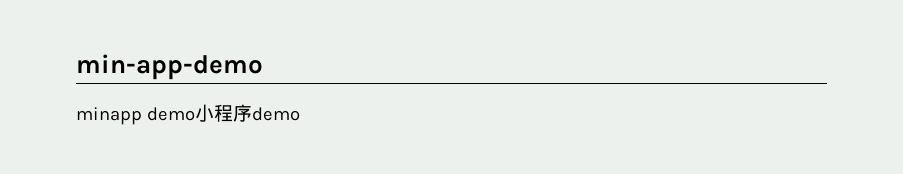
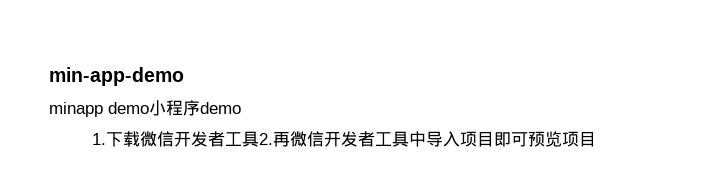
+ 1.下载微信开发者工具2.再微信开发者工具中导入项目即可预览项目

